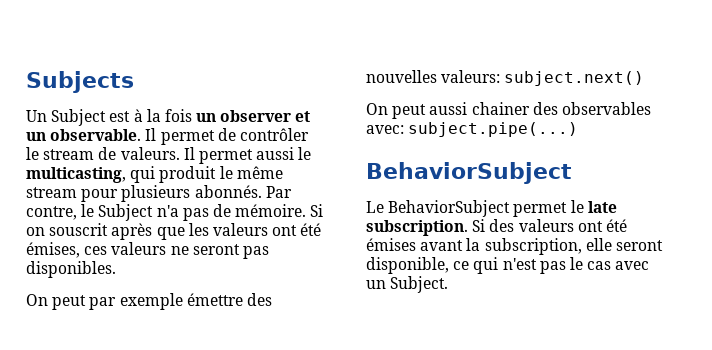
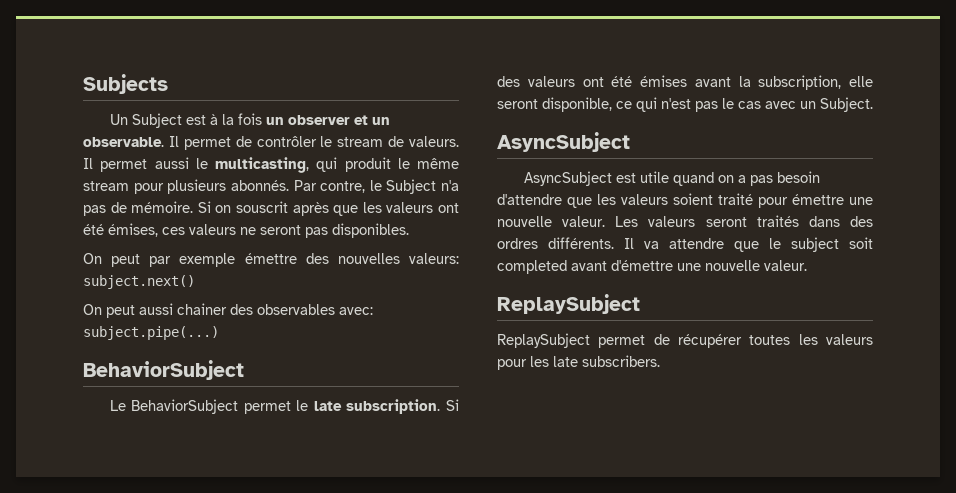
  Si des valeurs ont été émises avant la subscription, elle seront disponible, ce qui n'est pas le cas avec un Subject.
+ AsyncSubject
+ AsyncSubject est utile quand on a pas besoin d'attendre que les valeurs soient traité pour émettre une nouvelle valeur. Les valeurs seront traités dans des ordres différents. Il va attendre que le subject soit completed avant d'émettre une nouvelle valeur.
+ ReplaySubject
+ ReplaySubject permet de récupérer toutes les valeurs pour les late subscribers.

